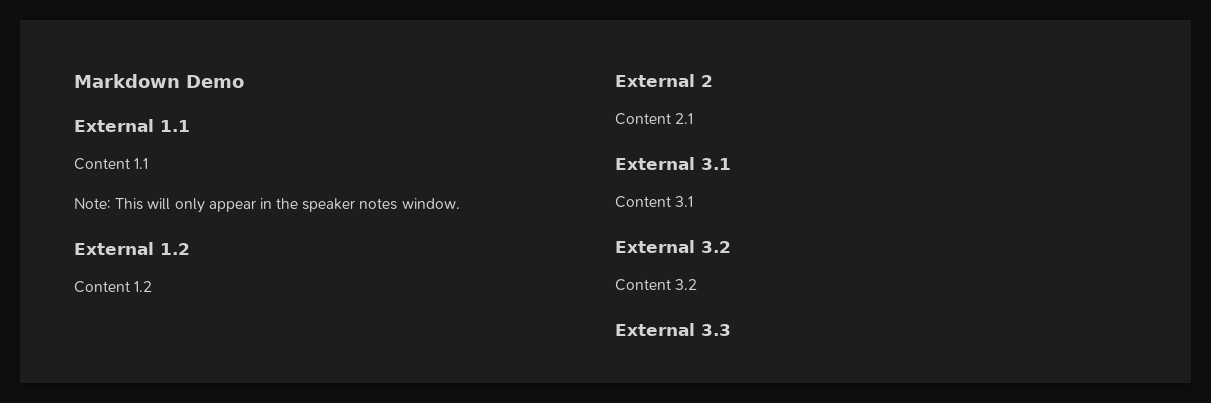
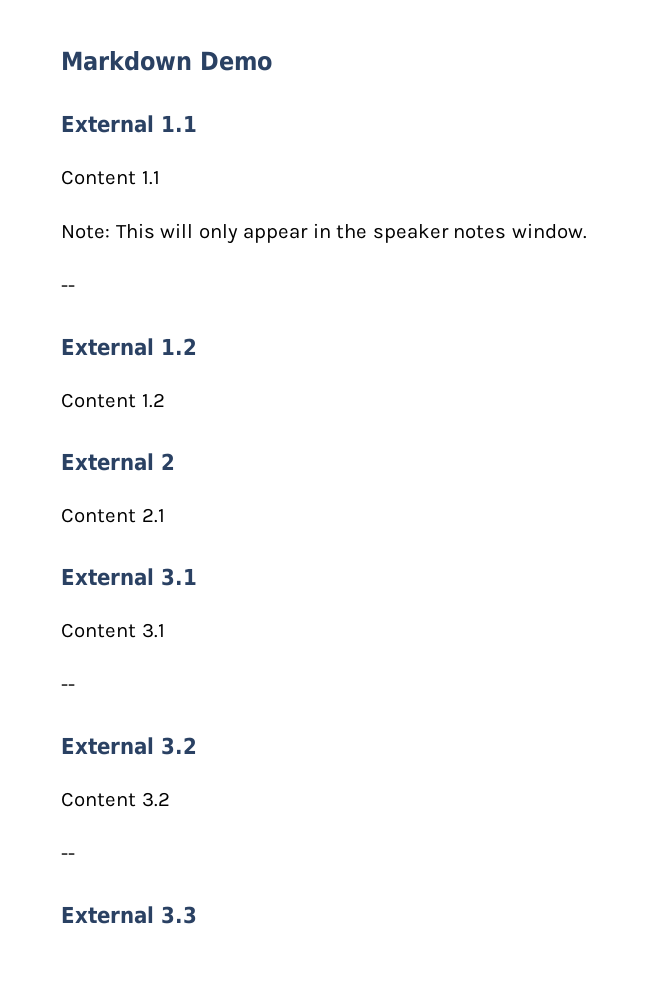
  Note: This will only appear in the speaker notes window.
+ --
  Content 3.1
+ --
  Content 3.2
+ --

